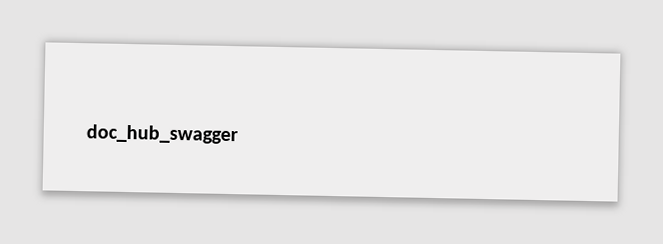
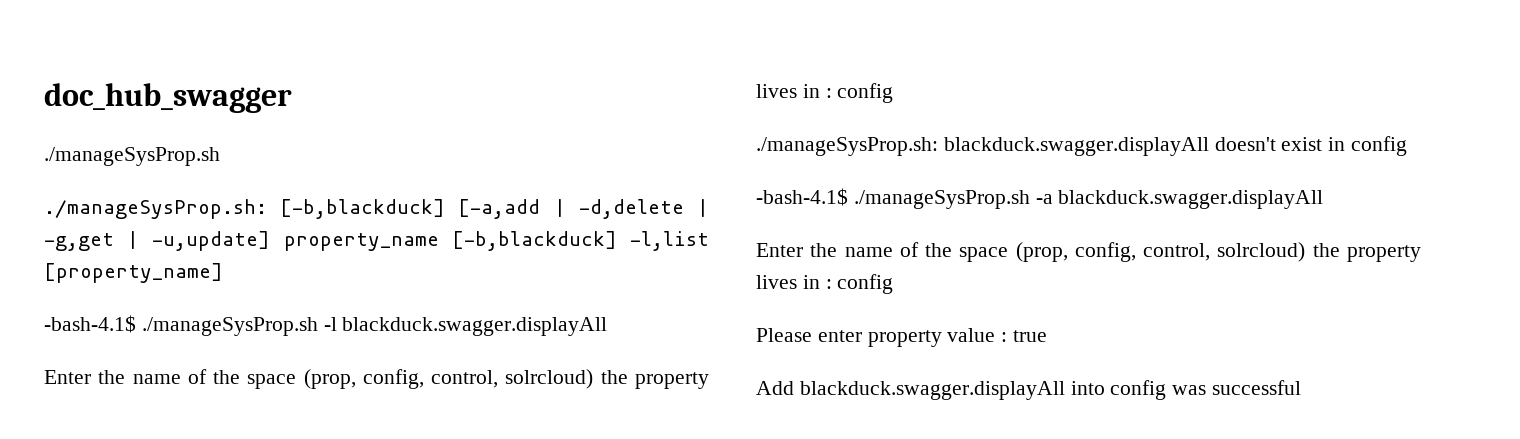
  doc_hub_swagger
+ ./manageSysProp.sh
+ ./manageSysProp.sh: [-b,blackduck] [-a,add | -d,delete | -g,get | -u,update] property_name [-b,blackduck] -l,list [property_name]
+ -bash-4.1$ ./manageSysProp.sh -l blackduck.swagger.displayAll
+ Enter the name of the space (prop, config, control, solrcloud) the property lives in : config
+ ./manageSysProp.sh: blackduck.swagger.displayAll doesn't exist in config
+ -bash-4.1$ ./manageSysProp.sh -a blackduck.swagger.displayAll
+ Enter the name of the space (prop, config, control, solrcloud) the property lives in : config
+ Please enter property value : true
+ Add blackduck.swagger.displayAll into config was successful

